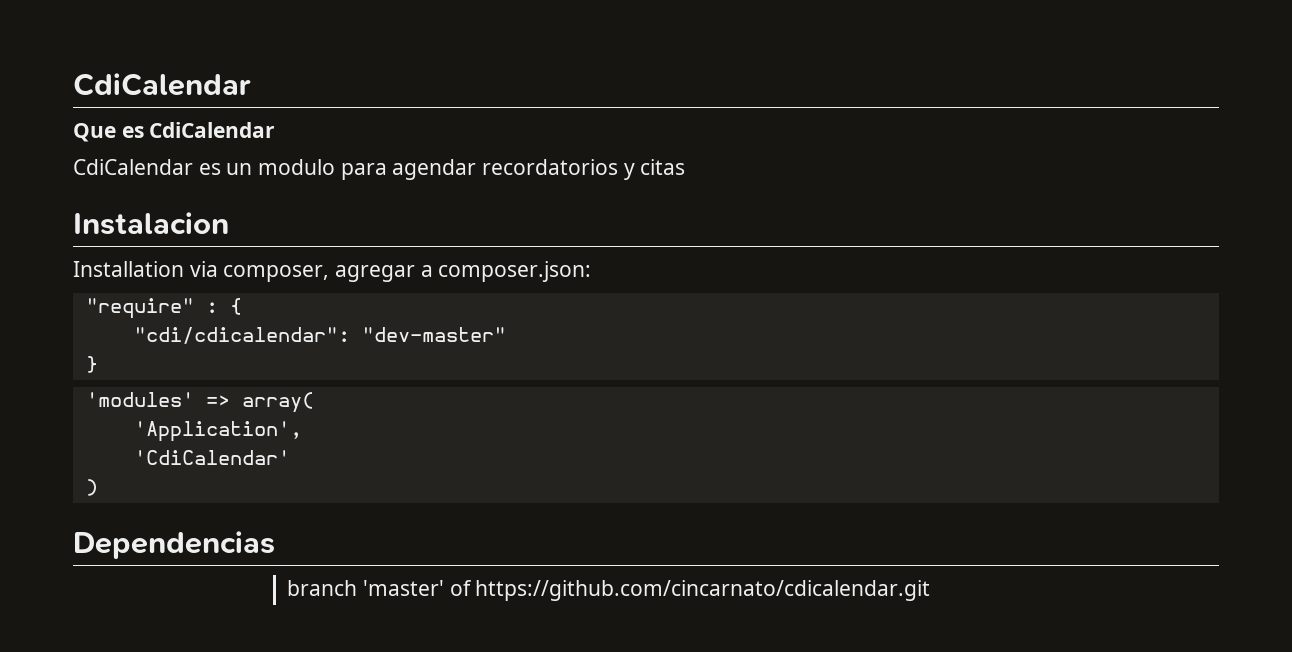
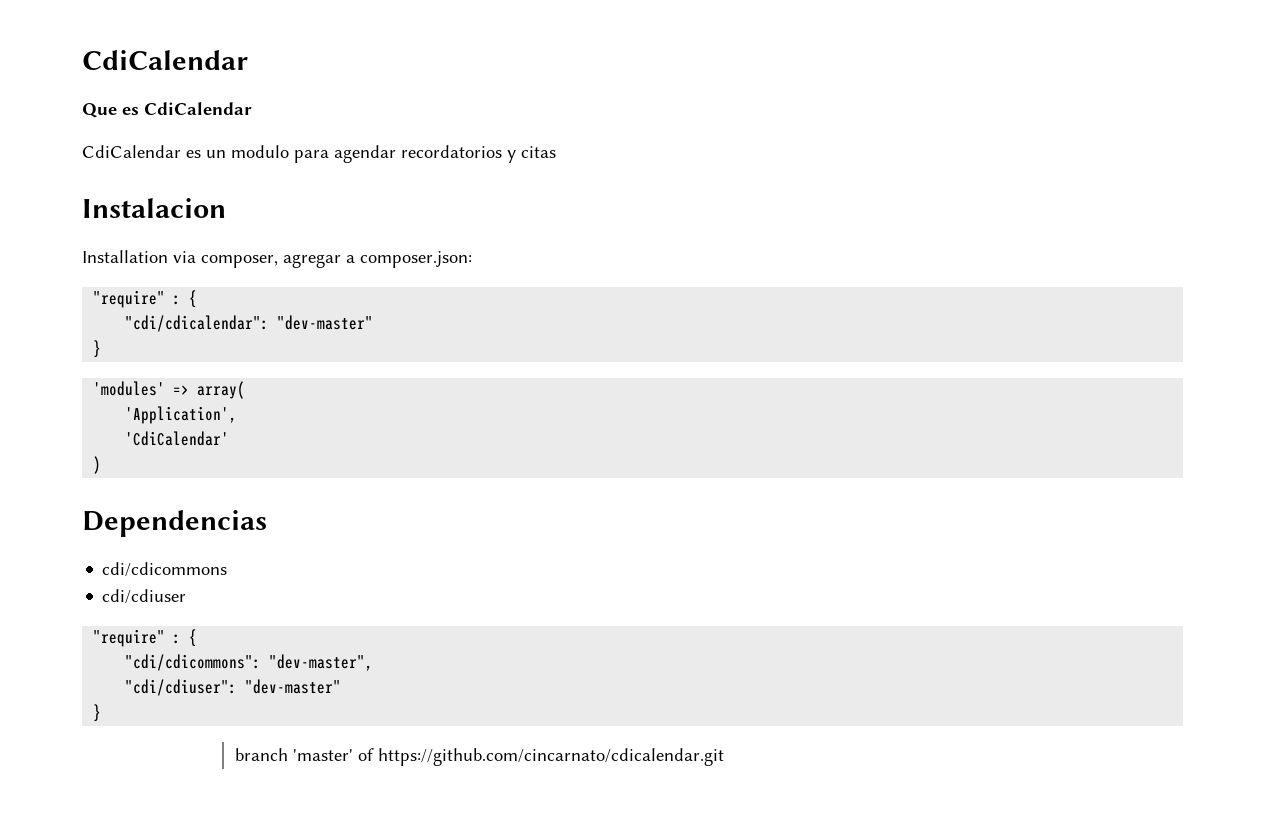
+ cdi/cdicommons
+ cdi/cdiuser
+ "require" : {
+ "cdi/cdicommons": "dev-master",
+ "cdi/cdiuser": "dev-master"
+ }

